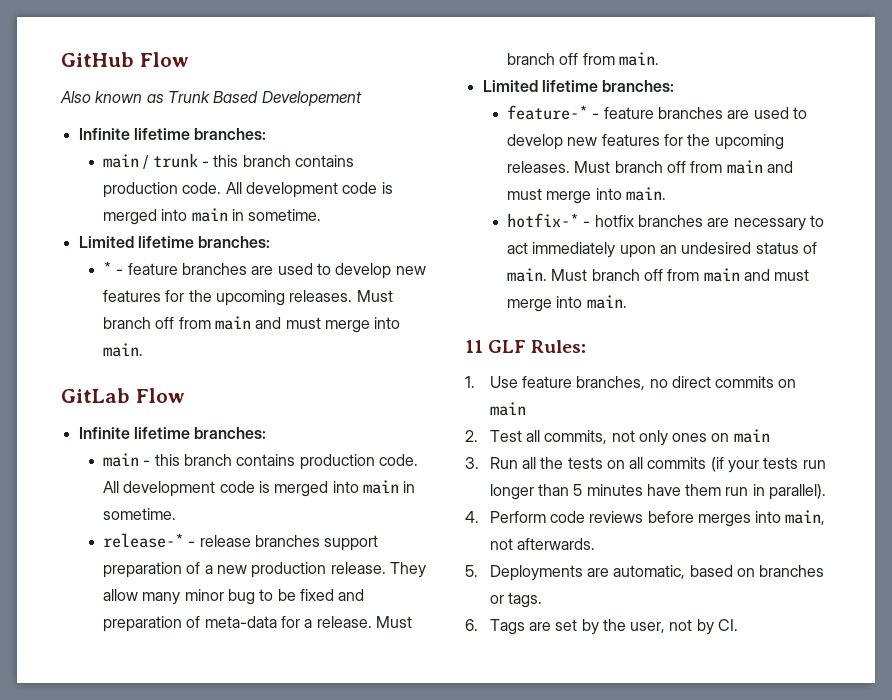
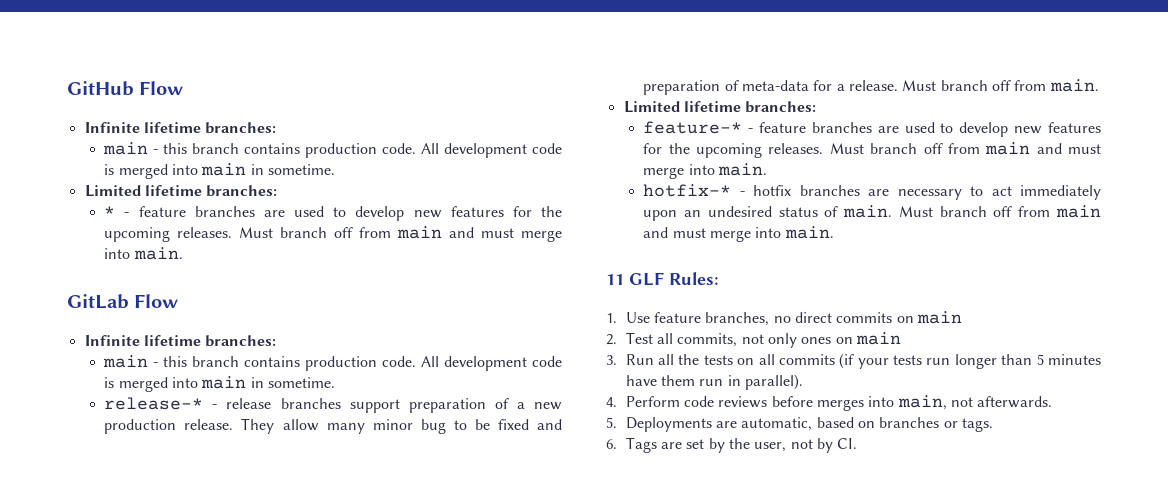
  GitHub Flow
- Also known as Trunk Based Developement
  Infinite lifetime branches:
- main / trunk - this branch contains production code.
+ main - this branch contains production code.

